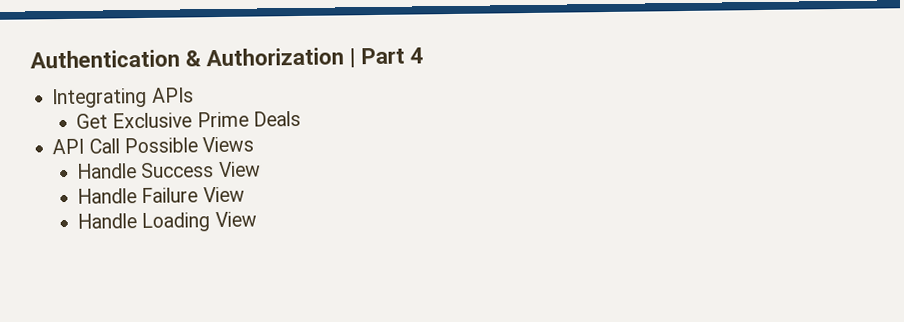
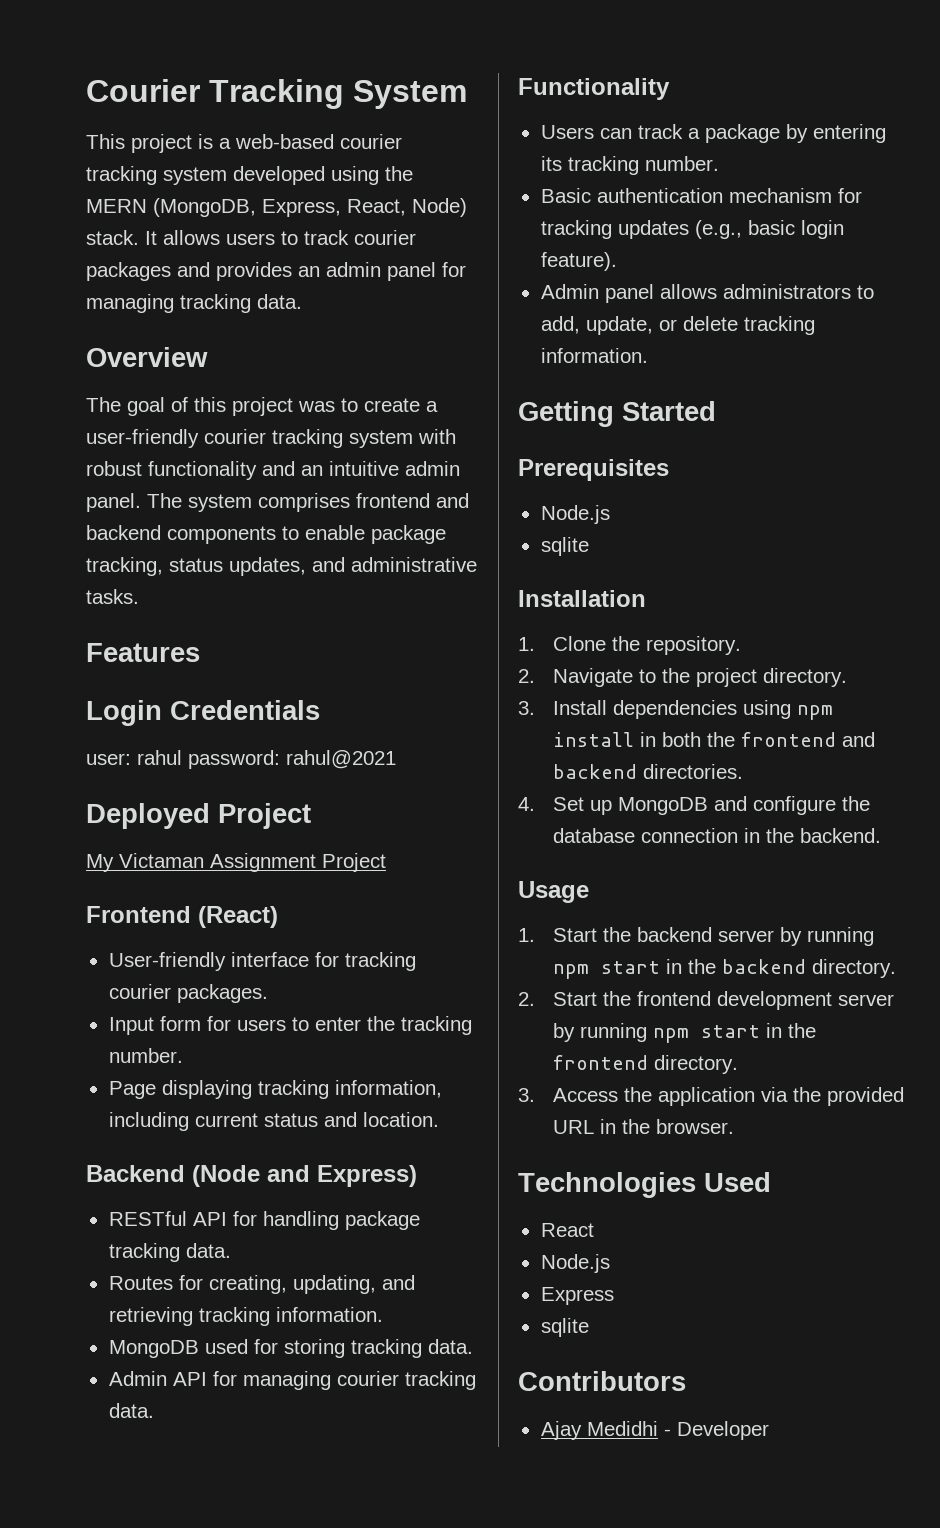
- Authentication & Authorization | Part 4
- Integrating APIs
- Get Exclusive Prime Deals
- API Call Possible Views
- Handle Success View
- Handle Failure View
- Handle Loading View
+ Courier Tracking System
+ This project is a web-based courier tracking system developed using the MERN (MongoDB, Express, React, Node) stack. It allows users to track courier packages and provides an admin panel for managing tracking data.
+ Overview
+ The goal of this project was to create a user-friendly courier tracking system with robust functionality and an intuitive admin panel. The system comprises frontend and backend components to enable package tracking, status updates, and administrative tasks.
+ Features
+ Login Credentials
+ user: rahul password: rahul@2021
+ Deployed Project
+ My Victaman Assignment Project
+ Frontend (React)
+ User-friendly interface for tracking courier packages.
+ Input form for users to enter the tracking number.
+ Page displaying tracking information, including current status and location.
+ Backend (Node and Express)
+ RESTful API for handling package tracking data.
+ Routes for creating, updating, and retrieving tracking information.
+ MongoDB used for storing tracking data.
+ Admin API for managing courier tracking data.
+ Functionality
+ Users can track a package by entering its tracking number.
+ Basic authentication mechanism for tracking updates (e.g., basic login feature).
+ Admin panel allows administrators to add, update, or delete tracking information.
+ Getting Started
+ Prerequisites
+ Node.js
+ sqlite
+ Installation
+ 1. Clone the repository.
+ 2. Navigate to the project directory.
+ 3. Install dependencies using npm install in both the frontend and backend directories.
+ 4. Set up MongoDB and configure the database connection in the backend.
+ Usage
+ 1. Start the backend server by running npm start in the backend directory.
+ 2. Start the frontend development server by running npm start in the frontend directory.
+ 3. Access the application via the provided URL in the browser.
+ Technologies Used
+ React
+ Node.js
+ Express
+ sqlite
+ Contributors
+ Ajay Medidhi - Developer

